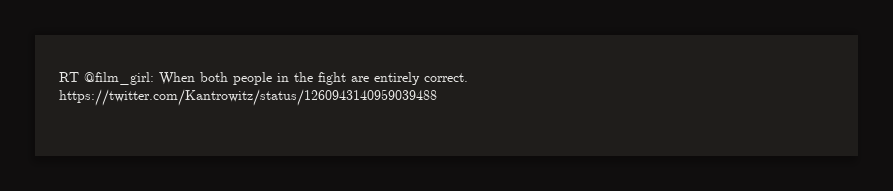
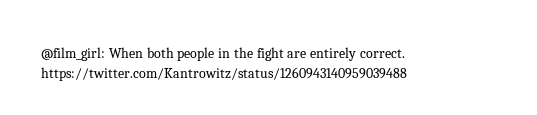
- RT @film_girl: When both people in the fight are entirely correct. https://twitter.com/Kantrowitz/status/1260943140959039488
+ @film_girl: When both people in the fight are entirely correct. https://twitter.com/Kantrowitz/status/1260943140959039488

